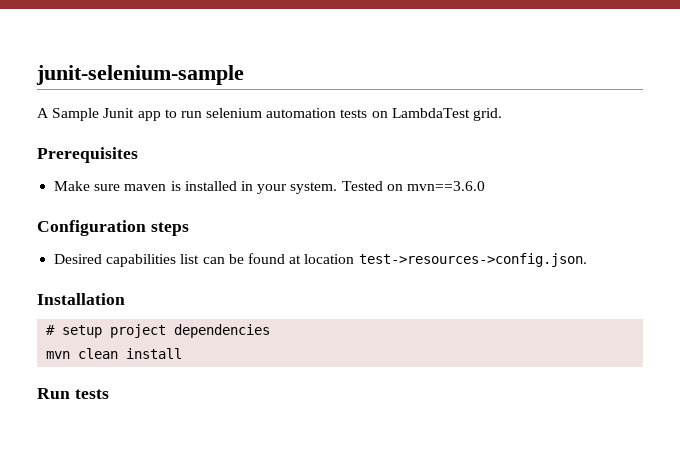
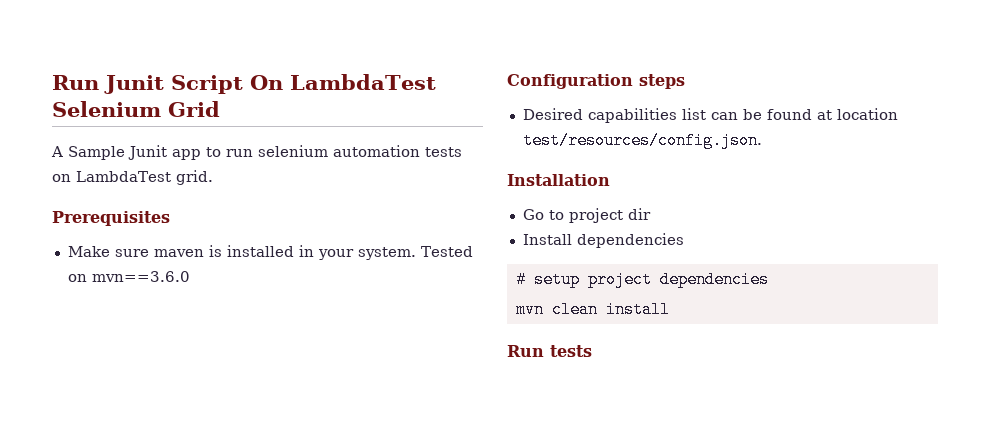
- junit-selenium-sample
+ Run Junit Script On LambdaTest Selenium Grid
- Desired capabilities list can be found at location test->resources->config.json.
+ Desired capabilities list can be found at location test/resources/config.json.
+ Go to project dir
+ Install dependencies

